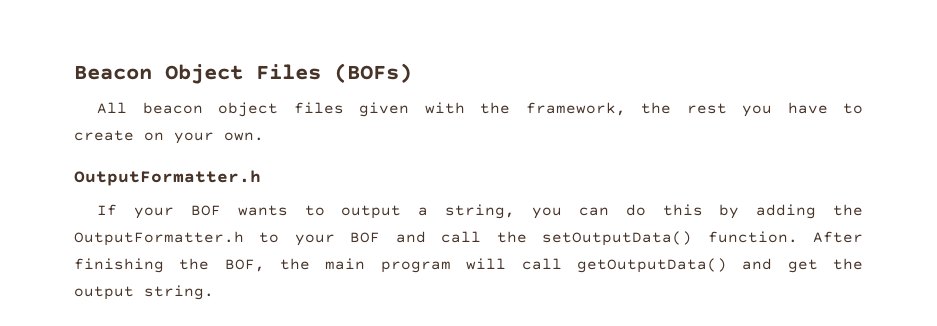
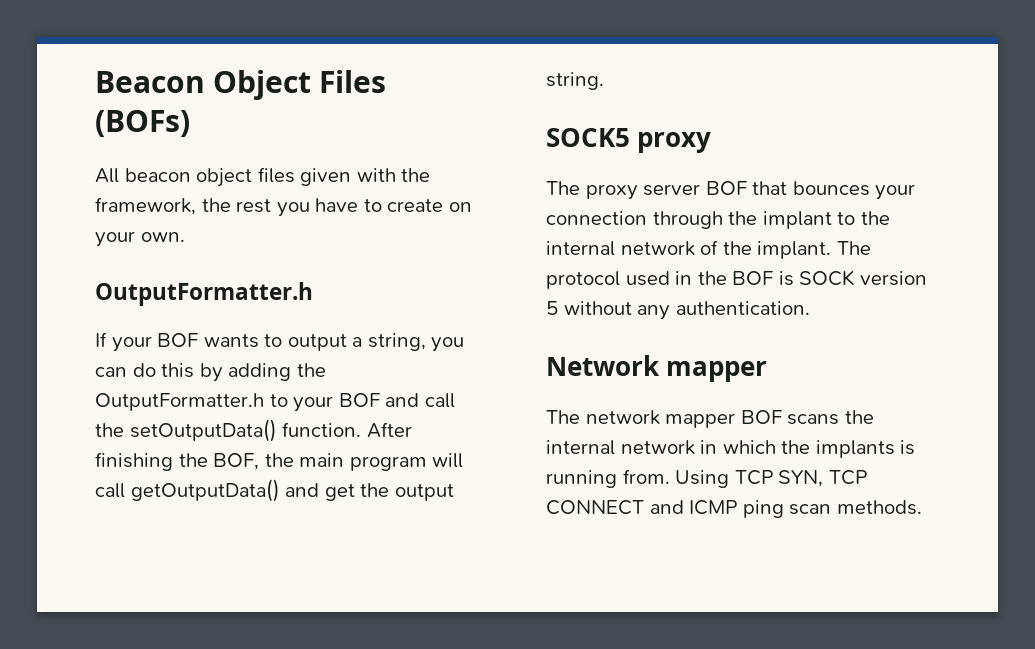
+ SOCK5 proxy
+ The proxy server BOF that bounces your connection through the implant to the internal network of the implant. The protocol used in the BOF is SOCK version 5 without any authentication.
+ Network mapper
+ The network mapper BOF scans the internal network in which the implants is running from. Using TCP SYN, TCP CONNECT and ICMP ping scan methods.

